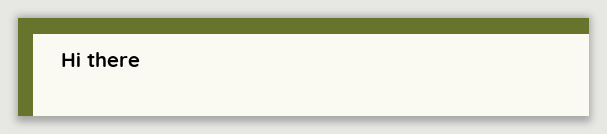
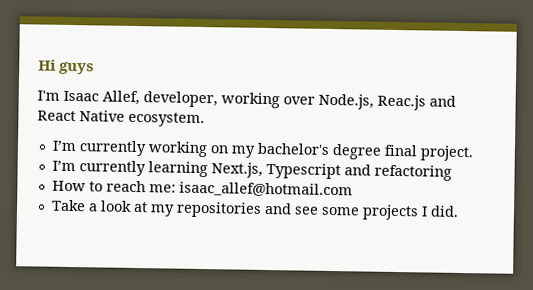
- Hi there
+ Hi guys
+ I'm Isaac Allef, developer, working over Node.js, Reac.js and React Native ecosystem.
+ I’m currently working on my bachelor's degree final project.
+ I’m currently learning Next.js, Typescript and refactoring
+ How to reach me: isaac_allef@hotmail.com
+ Take a look at my repositories and see some projects I did.

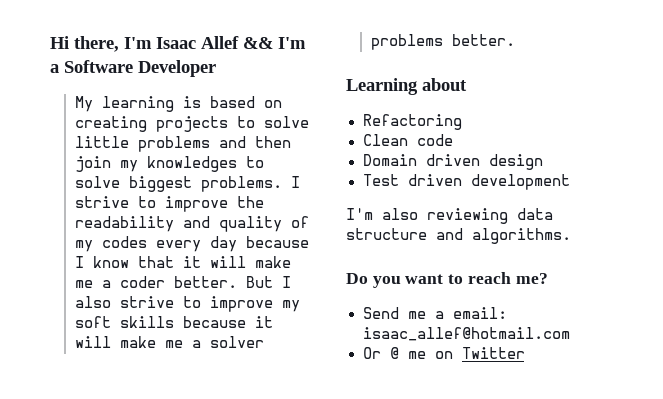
- Hi guys
- I'm Isaac Allef, developer, working over Node.js, Reac.js and React Native ecosystem.
- I’m currently working on my bachelor's degree final project.
- I’m currently learning Next.js, Typescript and refactoring
- How to reach me: isaac_allef@hotmail.com
- Take a look at my repositories and see some projects I did.
+ Hi there, I'm Isaac Allef && I'm a Software Developer
+ My learning is based on creating projects to solve little problems and then join my knowledges to solve biggest problems. I strive to improve the readability and quality of my codes every day because I know that it will make me a coder better. But I also strive to improve my soft skills because it will make me a solver problems better.
+ Learning about
+ Refactoring
+ Clean code
+ Domain driven design
+ Test driven development
+ I'm also reviewing data structure and algorithms.
+ Do you want to reach me?
+ Send me a email: isaac_allef@hotmail.com
+ Or @ me on Twitter

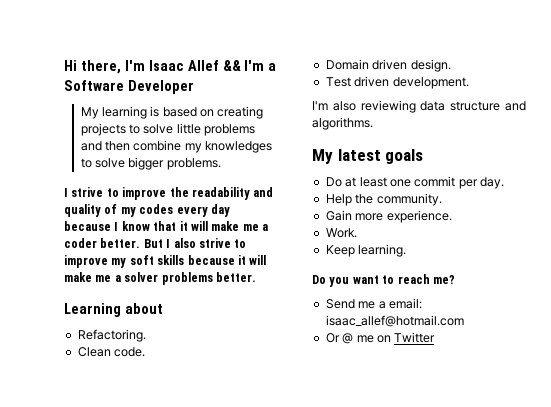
- My learning is based on creating projects to solve little problems and then join my knowledges to solve biggest problems. I strive to improve the readability and quality of my codes every day because I know that it will make me a coder better.
+ My learning is based on creating projects to solve little problems and then combine my knowledges to solve bigger problems.
+ I strive to improve the readability and quality of my codes every day because I know that it will make me a coder better.
- Refactoring
+ Refactoring.
- Clean code
+ Clean code.
- Domain driven design
+ Domain driven design.
- Test driven development
+ Test driven development.
+ My latest goals
+ Do at least one commit per day.
+ Help the community.
+ Gain more experience.
+ Work.
+ Keep learning.

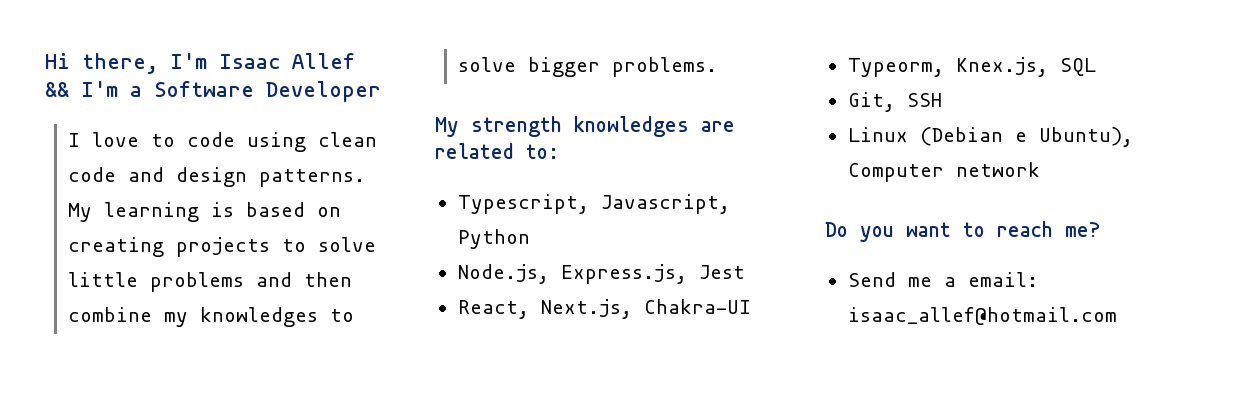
+ I love to code using clean code and design patterns.
- I strive to improve the readability and quality of my codes every day because I know that it will make me a coder better. But I also strive to improve my soft skills because it will make me a solver problems better.
- Learning about
- Refactoring.
- Clean code.
- Domain driven design.
- Test driven development.
- I'm also reviewing data structure and algorithms.
- My latest goals
- Do at least one commit per day.
- Help the community.
- Gain more experience.
- Work.
- Keep learning.
+ My strength knowledges are related to:
+ Typescript, Javascript, Python
+ Node.js, Express.js, Jest
+ React, Next.js, Chakra-UI
+ Typeorm, Knex.js, SQL
+ Git, SSH
+ Linux (Debian e Ubuntu), Computer network
- Or @ me on Twitter

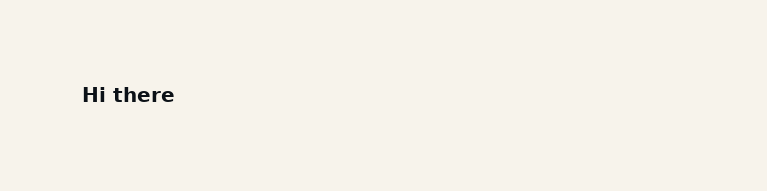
- Hi there, I'm Isaac Allef && I'm a Software Developer
- I love to code using clean code and design patterns. My learning is based on creating projects to solve little problems and then combine my knowledges to solve bigger problems.
- My strength knowledges are related to:
- Typescript, Javascript, Python
- Node.js, Express.js, Jest
- React, Next.js, Chakra-UI
- Typeorm, Knex.js, SQL
- Git, SSH
- Linux (Debian e Ubuntu), Computer network
- Do you want to reach me?
- Send me a email: isaac_allef@hotmail.com
+ Hi there

